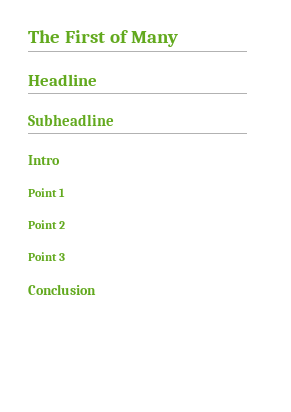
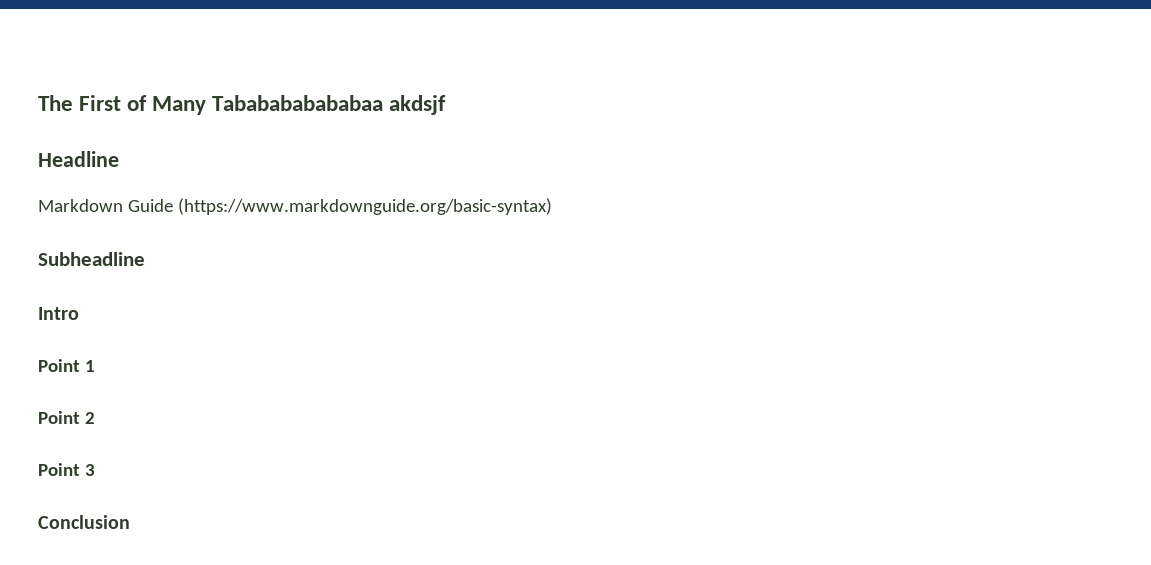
- The First of Many
+ The First of Many Tababababababaa akdsjf
+ Markdown Guide (https://www.markdownguide.org/basic-syntax)

